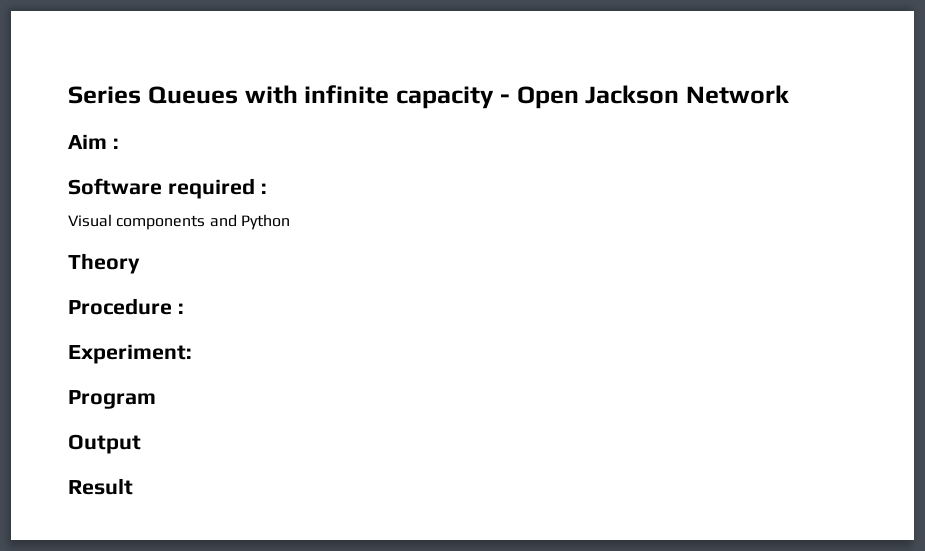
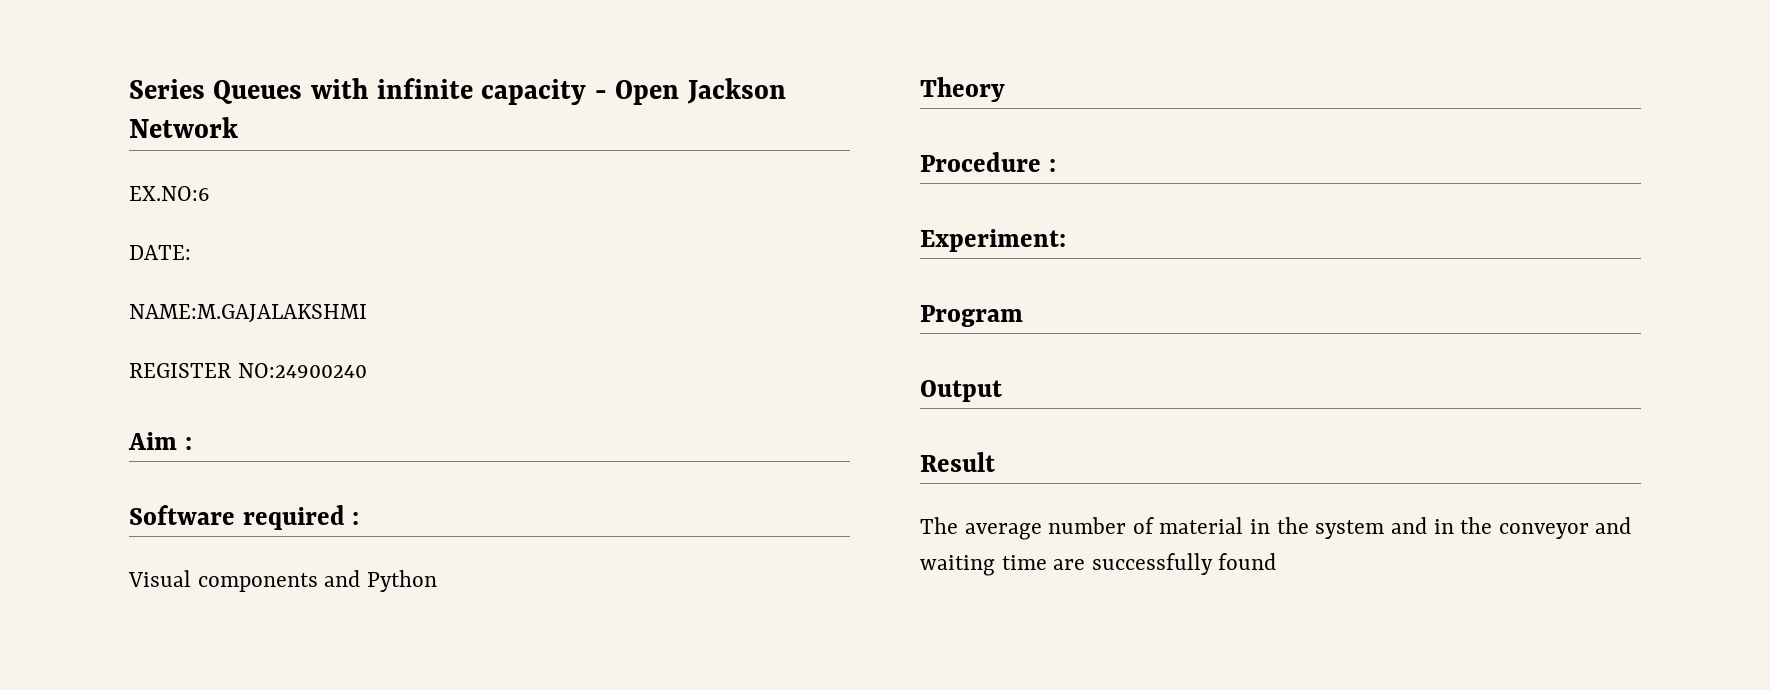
+ EX.NO:6
+ DATE:
+ NAME:M.GAJALAKSHMI
+ REGISTER NO:24900240
+ The average number of material in the system and in the conveyor and waiting time are successfully found

